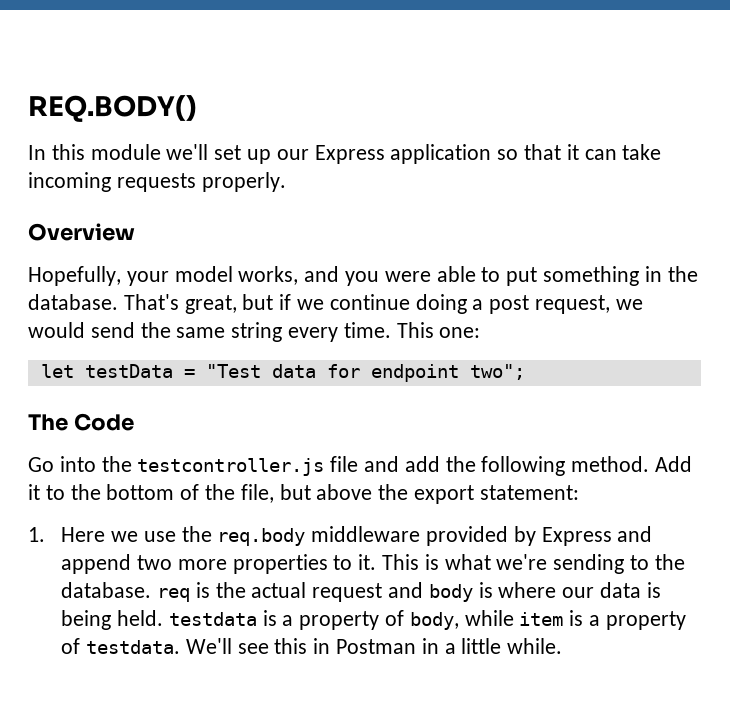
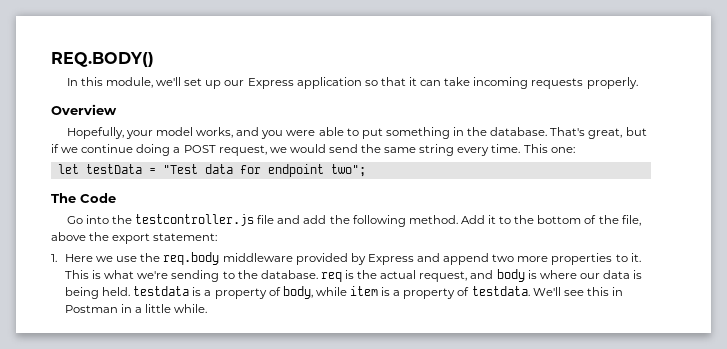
- In this module we'll set up our Express application so that it can take incoming requests properly.
+ In this module, we'll set up our Express application so that it can take incoming requests properly.
- That's great, but if we continue doing a post request, we would send the same string every time.
+ That's great, but if we continue doing a POST request, we would send the same string every time.
- Add it to the bottom of the file, but above the export statement:
+ Add it to the bottom of the file, above the export statement:
- This is what we're sending to the database. req is the actual request and body is where our data is being held. testdata is a property of body, while item is a property of testdata.
+ This is what we're sending to the database. req is the actual request, and body is where our data is being held. testdata is a property of body, while item is a property of testdata.

